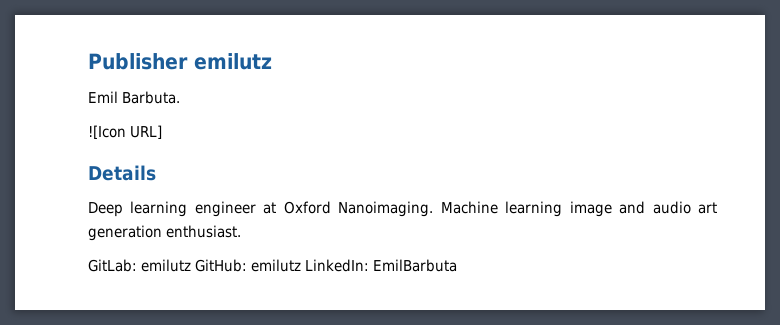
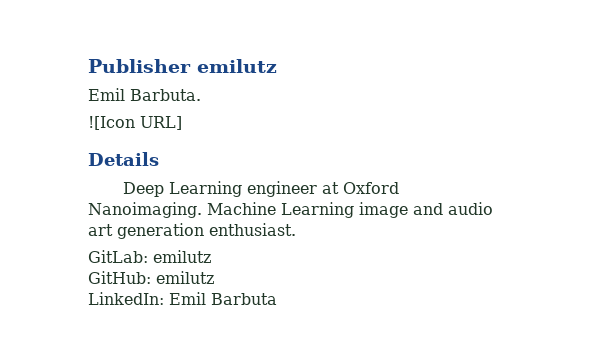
- Deep learning engineer at Oxford Nanoimaging.
+ Deep Learning engineer at Oxford Nanoimaging.
- Machine learning image and audio art generation enthusiast.
+ Machine Learning image and audio art generation enthusiast.
- GitLab: emilutz GitHub: emilutz LinkedIn: EmilBarbuta
+ GitLab: emilutz
+ GitHub: emilutz
+ LinkedIn: Emil Barbuta

